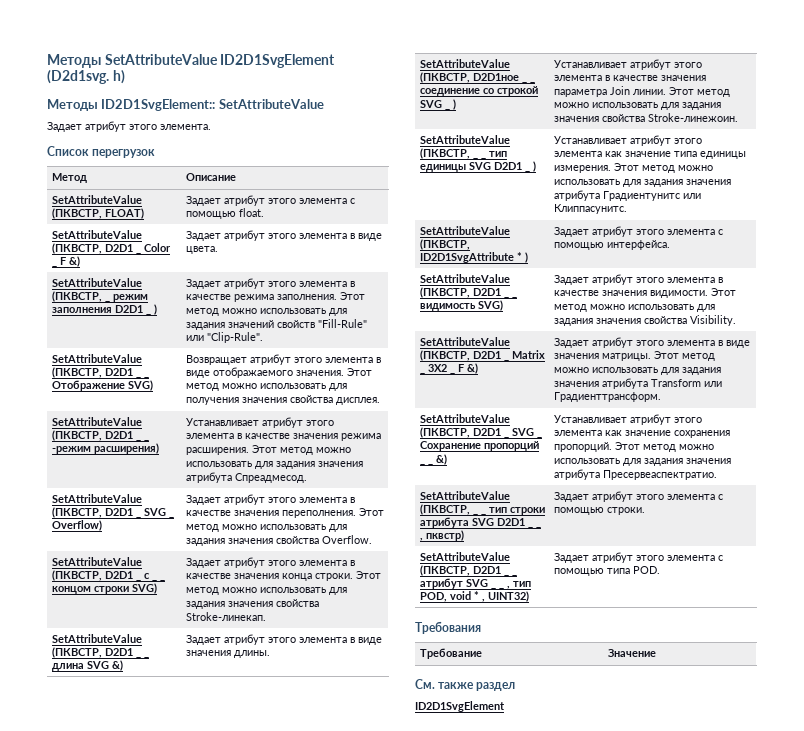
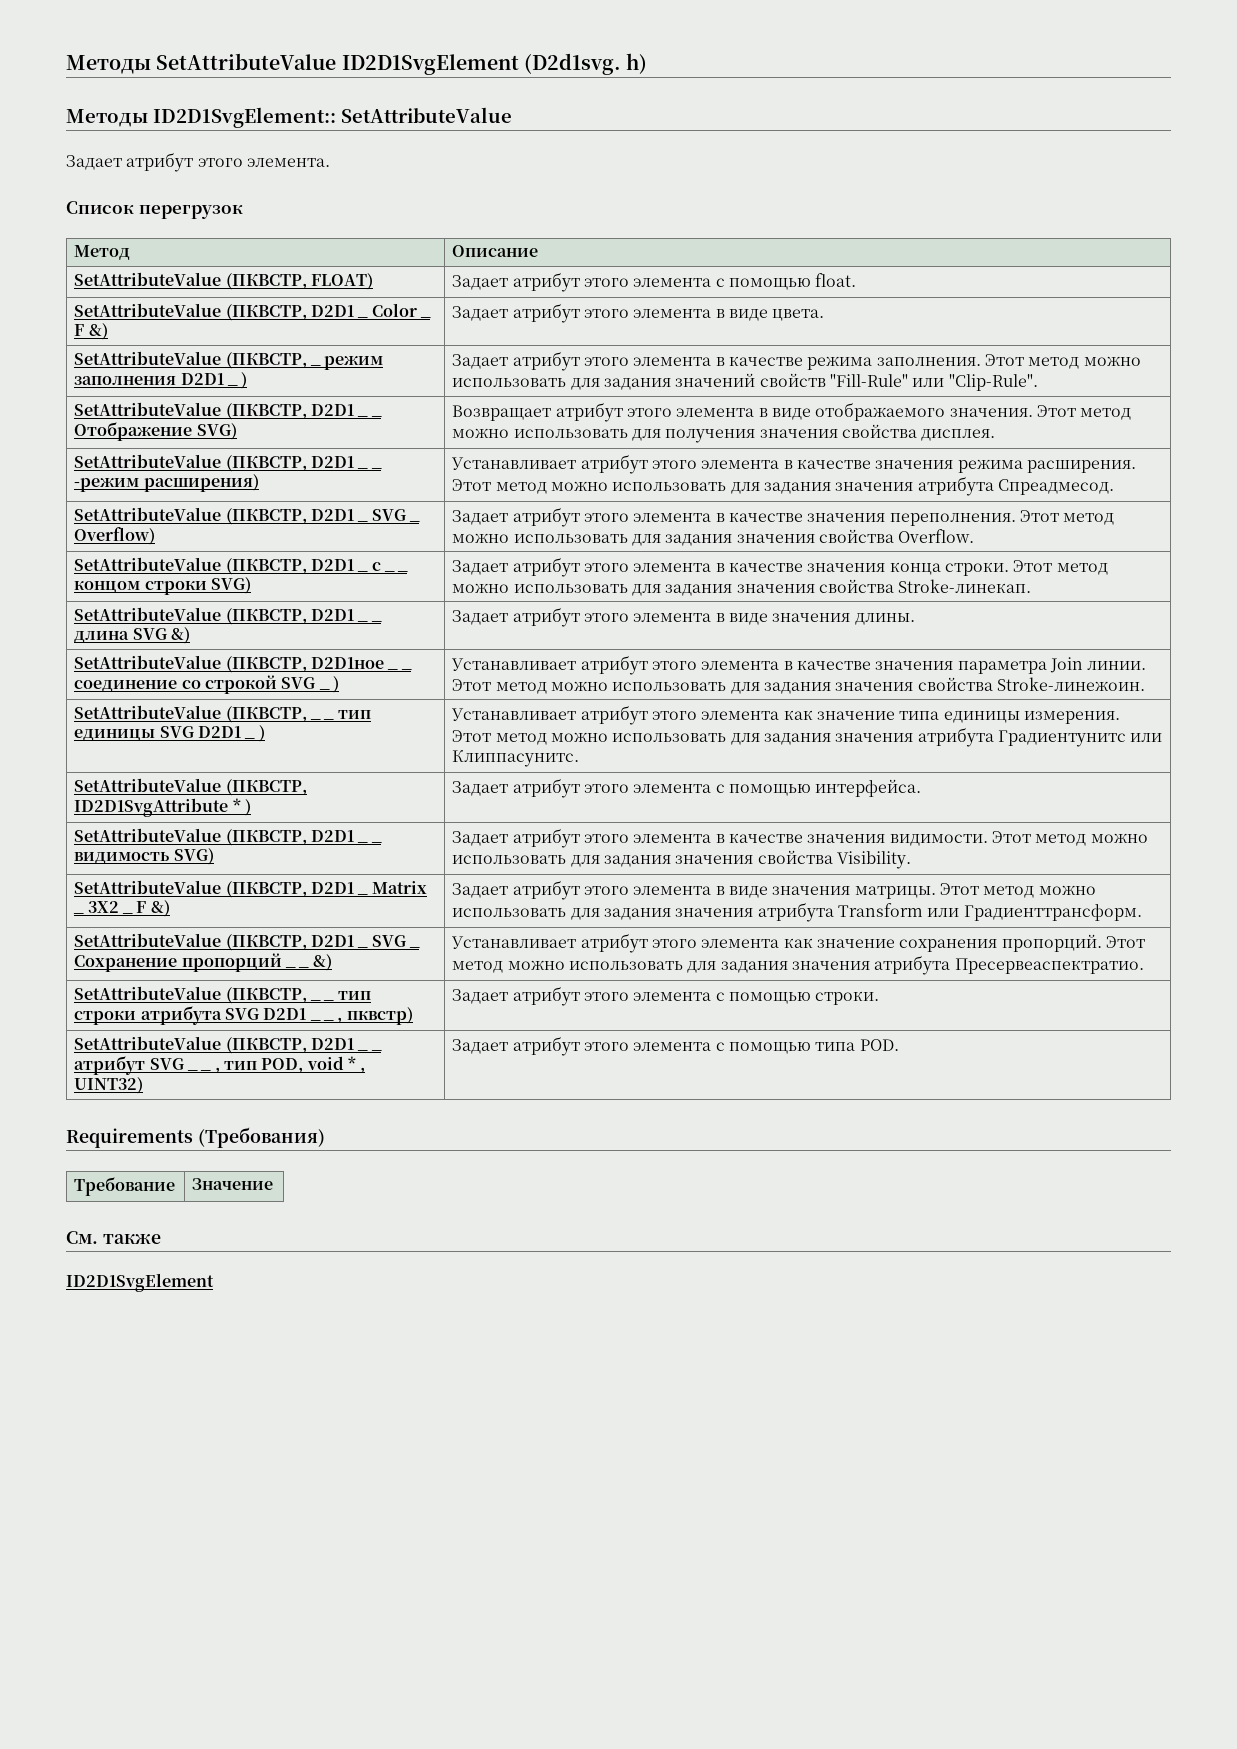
- Требования
+ Requirements (Требования)
- См. также раздел
+ См. также

